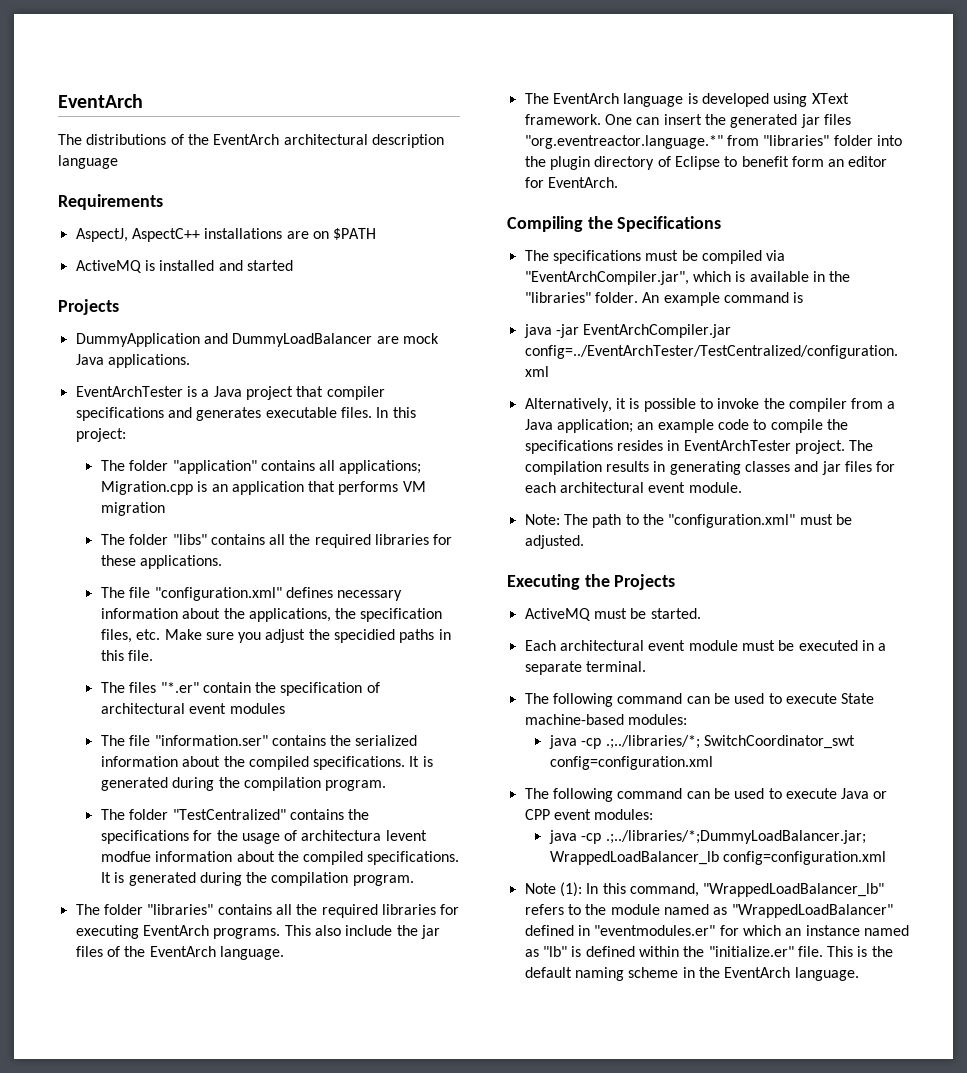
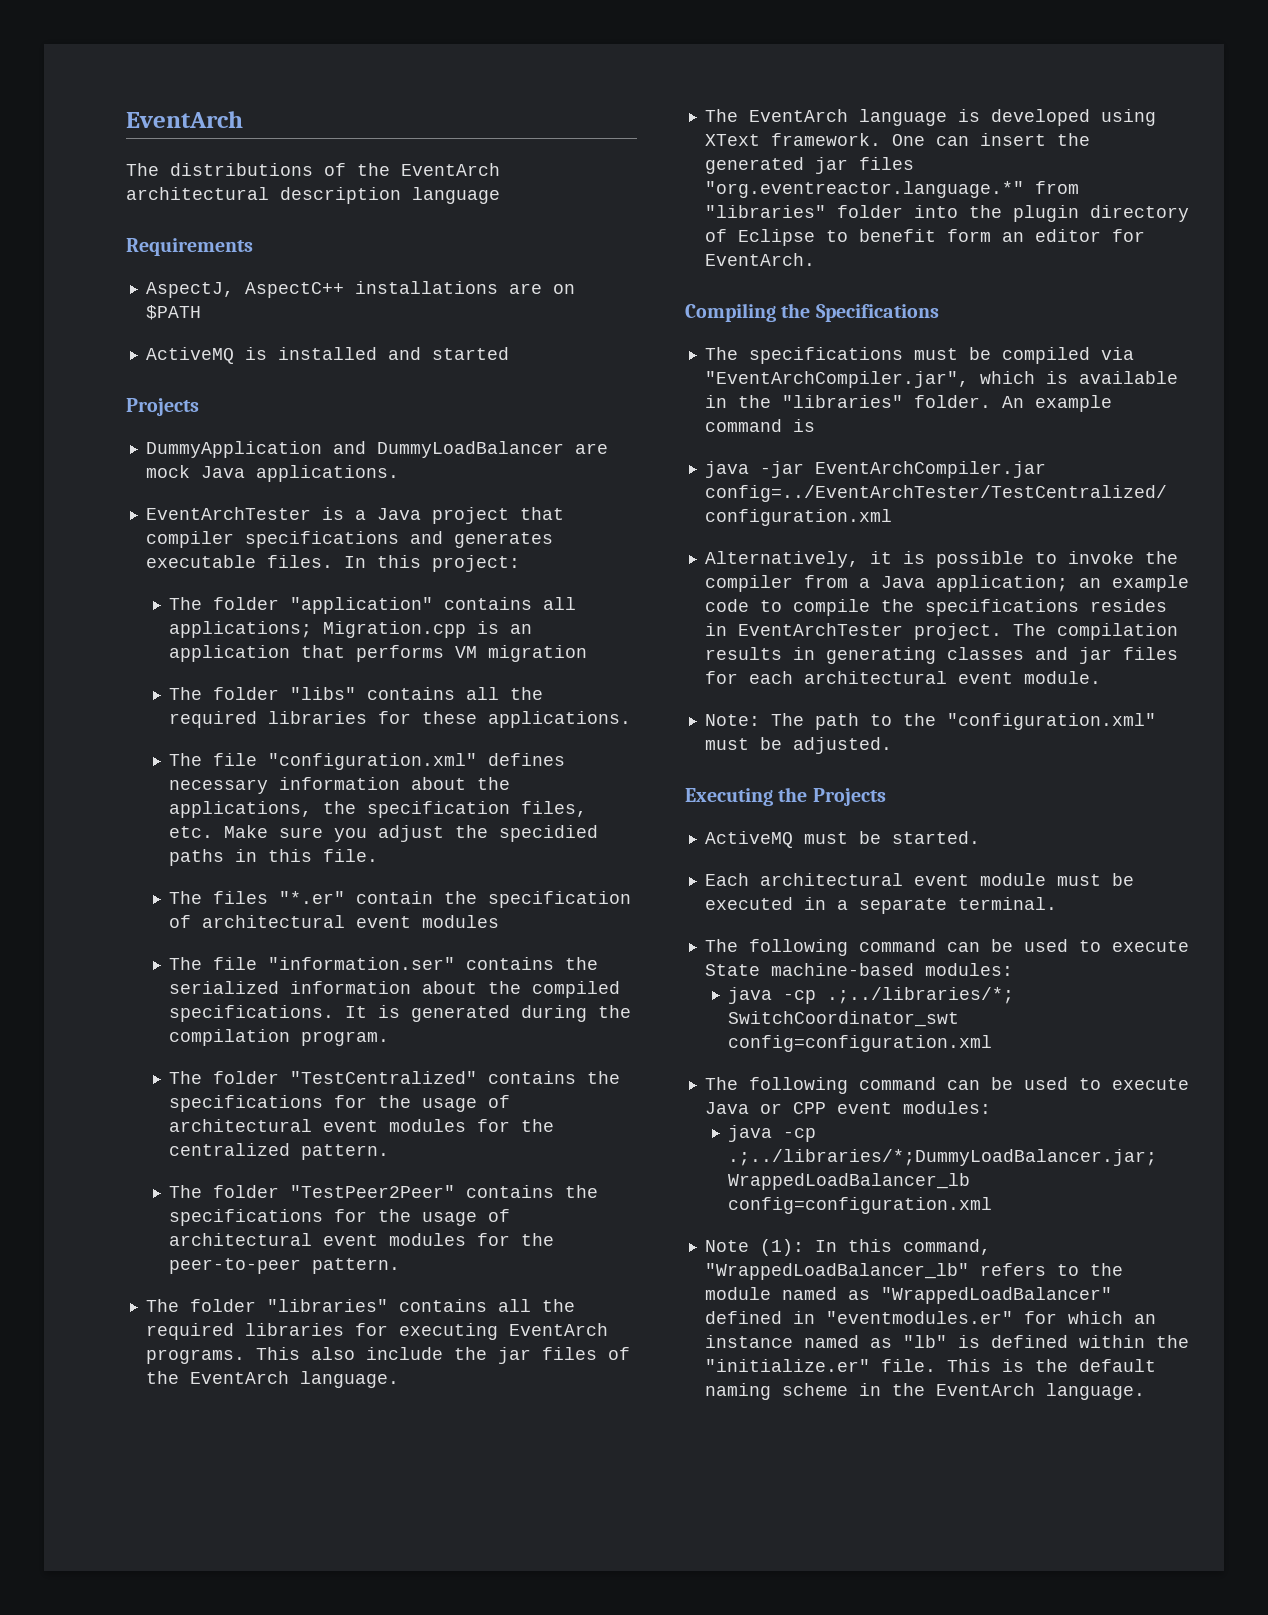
- The folder "TestCentralized" contains the specifications for the usage of architectura levent modfue information about the compiled specifications. It is generated during the compilation program.
+ The folder "TestCentralized" contains the specifications for the usage of architectural event modules for the centralized pattern.
+ The folder "TestPeer2Peer" contains the specifications for the usage of architectural event modules for the peer-to-peer pattern.

